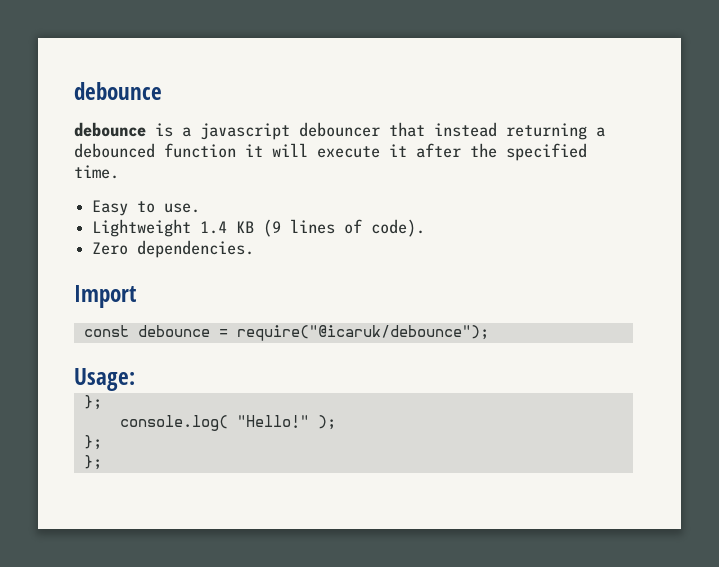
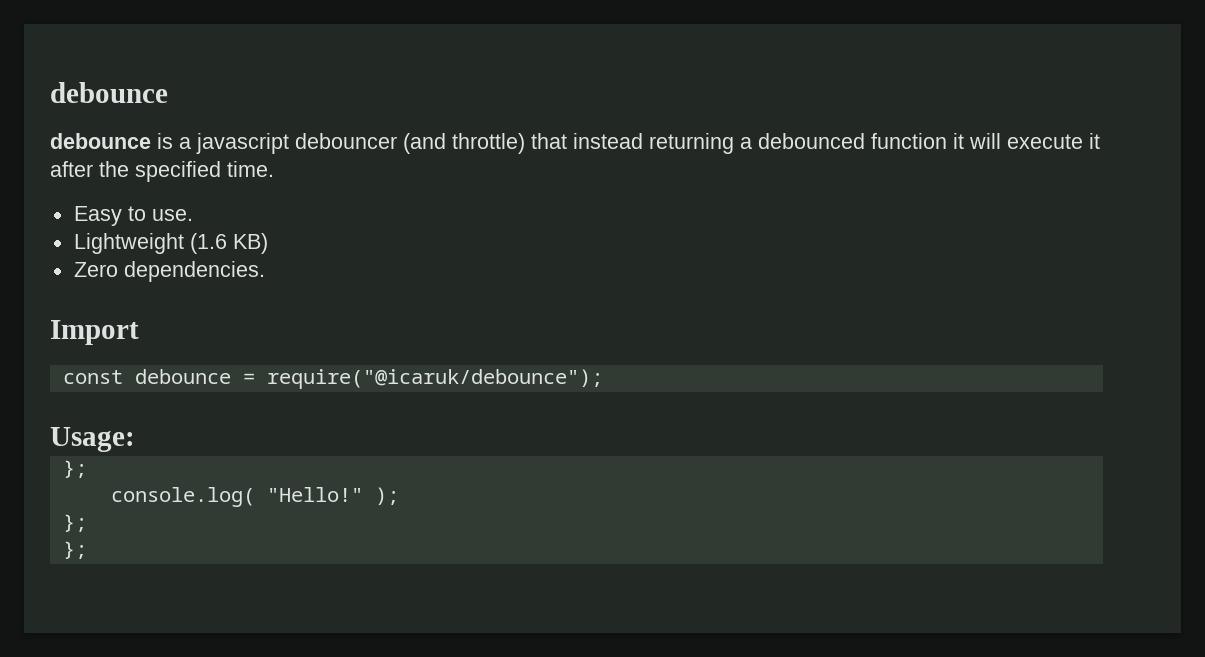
- debounce is a javascript debouncer that instead returning a debounced function it will execute it after the specified time.
+ debounce is a javascript debouncer (and throttle) that instead returning a debounced function it will execute it after the specified time.
- Lightweight 1.4 KB (9 lines of code).
+ Lightweight (1.6 KB)

